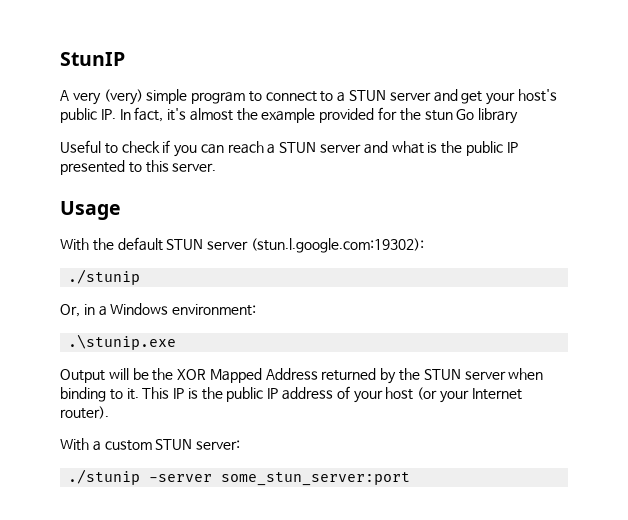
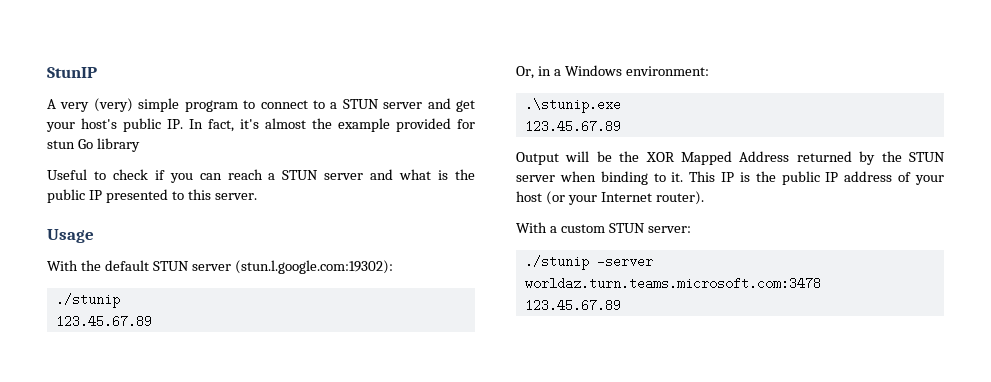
- A very (very) simple program to connect to a STUN server and get your host's public IP. In fact, it's almost the example provided for the stun Go library
+ A very (very) simple program to connect to a STUN server and get your host's public IP. In fact, it's almost the example provided for stun Go library
  With the default STUN server (stun.l.google.com:19302):
  ./stunip
+ 123.45.67.89
  .\stunip.exe
+ 123.45.67.89
- ./stunip -server some_stun_server:port
+ ./stunip -server worldaz.turn.teams.microsoft.com:3478
+ 123.45.67.89

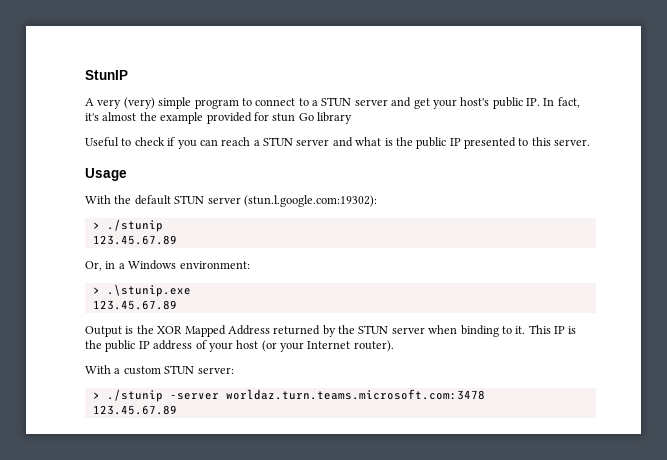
  With the default STUN server (stun.l.google.com:19302):
- ./stunip
+ > ./stunip
- .\stunip.exe
+ > .\stunip.exe
- Output will be the XOR Mapped Address returned by the STUN server when binding to it.
+ Output is the XOR Mapped Address returned by the STUN server when binding to it.
- ./stunip -server worldaz.turn.teams.microsoft.com:3478
+ > ./stunip -server worldaz.turn.teams.microsoft.com:3478

